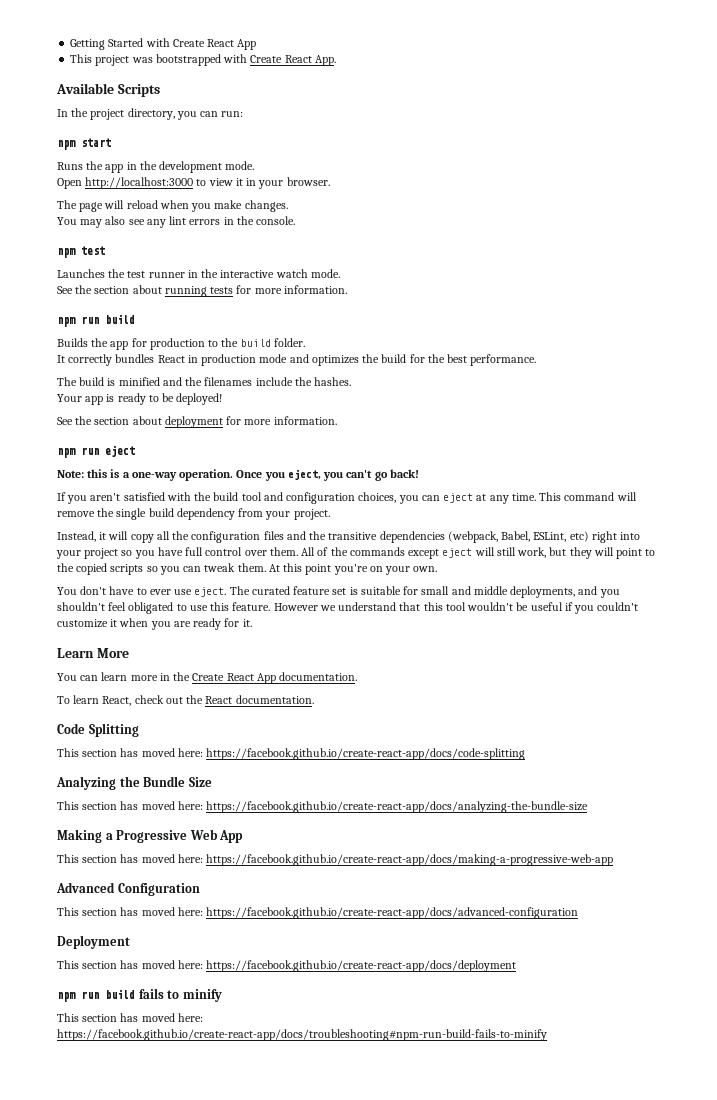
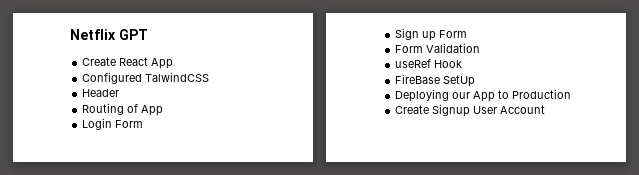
- Getting Started with Create React App
+ Netflix GPT
+ Create React App
- This project was bootstrapped with Create React App.
- Available Scripts
- In the project directory, you can run:
- npm start
- Runs the app in the development mode.
- Open http://localhost:3000 to view it in your browser.
- The page will reload when you make changes.
- You may also see any lint errors in the console.
- npm test
- Launches the test runner in the interactive watch mode.
- See the section about running tests for more information.
- npm run build
- Builds the app for production to the build folder.
- It correctly bundles React in production mode and optimizes the build for the best performance.
- The build is minified and the filenames include the hashes.
- Your app is ready to be deployed!
- See the section about deployment for more information.
- npm run eject
- Note: this is a one-way operation. Once you eject, you can't go back!
- If you aren't satisfied with the build tool and configuration choices, you can eject at any time. This command will remove the single build dependency from your project.
- Instead, it will copy all the configuration files and the transitive dependencies (webpack, Babel, ESLint, etc) right into your project so you have full control over them. All of the commands except eject will still work, but they will point to the copied scripts so you can tweak them. At this point you're on your own.
- You don't have to ever use eject. The curated feature set is suitable for small and middle deployments, and you shouldn't feel obligated to use this feature. However we understand that this tool wouldn't be useful if you couldn't customize it when you are ready for it.
- Learn More
- You can learn more in the Create React App documentation.
- To learn React, check out the React documentation.
- Code Splitting
- This section has moved here: https://facebook.github.io/create-react-app/docs/code-splitting
- Analyzing the Bundle Size
- This section has moved here: https://facebook.github.io/create-react-app/docs/analyzing-the-bundle-size
- Making a Progressive Web App
- This section has moved here: https://facebook.github.io/create-react-app/docs/making-a-progressive-web-app
- Advanced Configuration
- This section has moved here: https://facebook.github.io/create-react-app/docs/advanced-configuration
- Deployment
- This section has moved here: https://facebook.github.io/create-react-app/docs/deployment
- npm run build fails to minify
- This section has moved here: https://facebook.github.io/create-react-app/docs/troubleshooting#npm-run-build-fails-to-minify
+ Configured TalwindCSS
+ Header
+ Routing of App
+ Login Form
+ Sign up Form
+ Form Validation
+ useRef Hook
+ FireBase SetUp
+ Deploying our App to Production
+ Create Signup User Account

